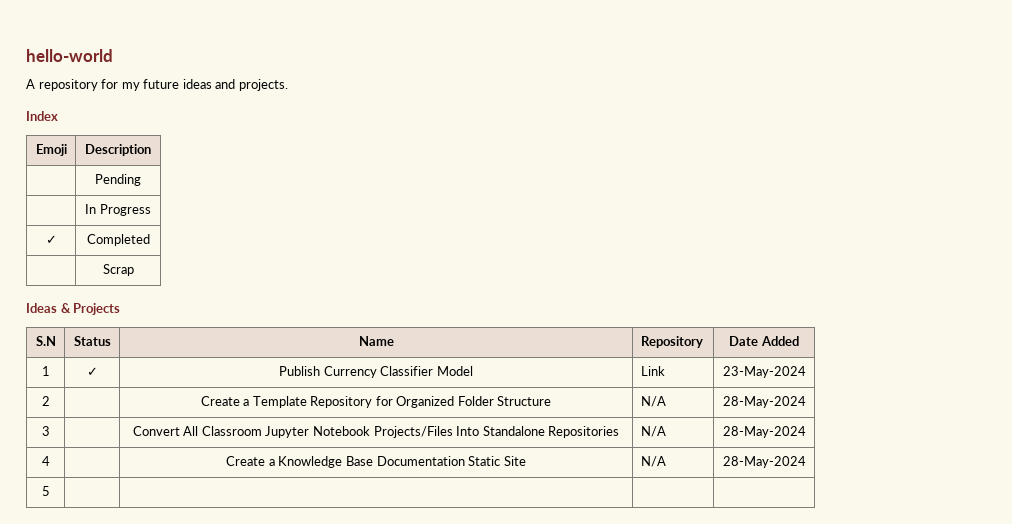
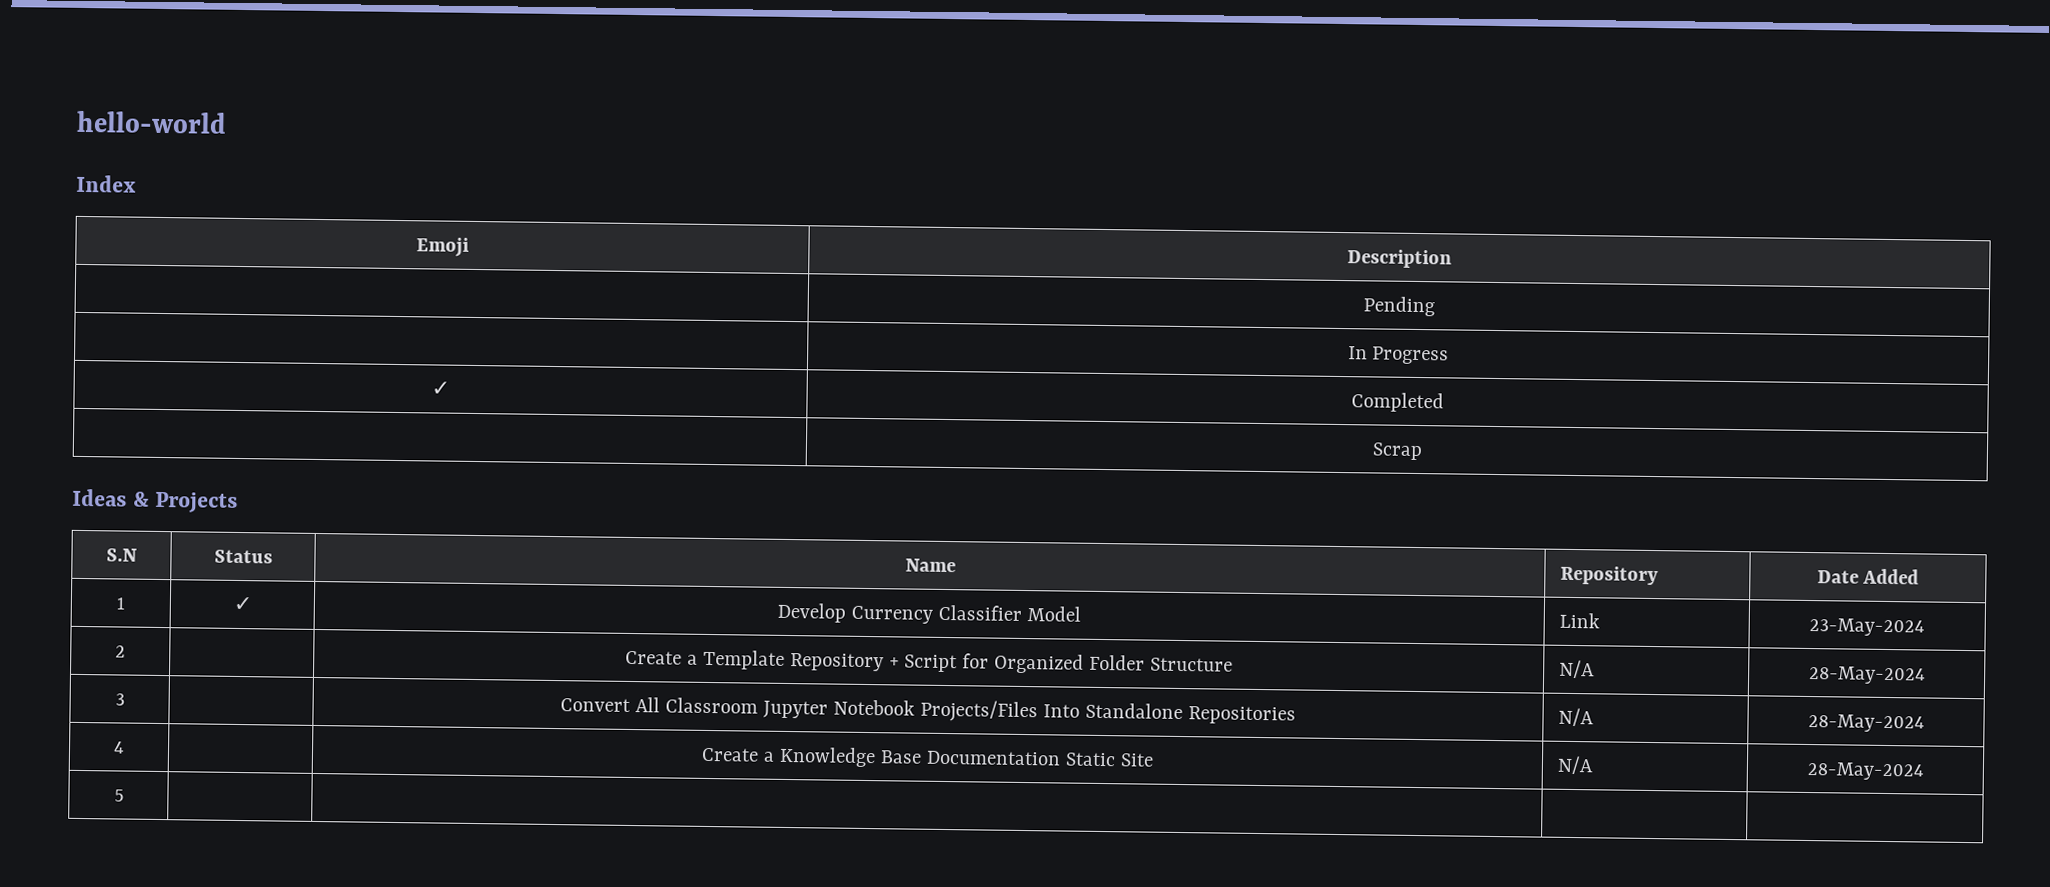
- A repository for my future ideas and projects.
- 1 | ✓ | Publish Currency Classifier Model | Link | 23-May-2024
+ 1 | ✓ | Develop Currency Classifier Model | Link | 23-May-2024
- 2 | | Create a Template Repository for Organized Folder Structure | N/A | 28-May-2024
+ 2 | | Create a Template Repository + Script for Organized Folder Structure | N/A | 28-May-2024

